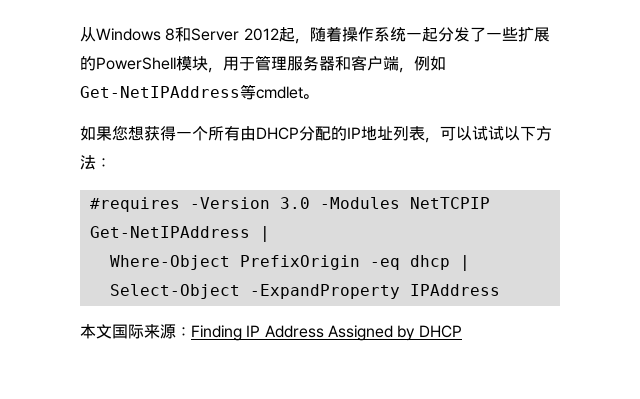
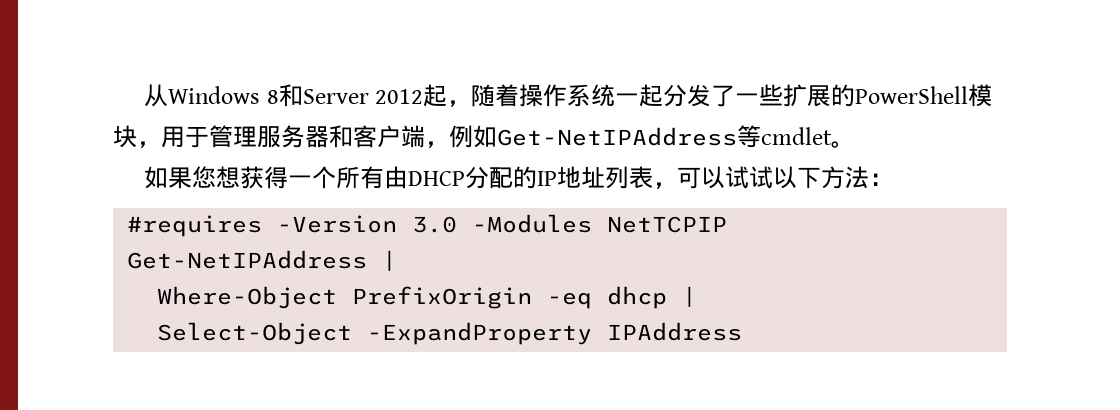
- 本文国际来源：Finding IP Address Assigned by DHCP

